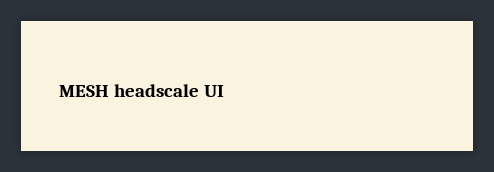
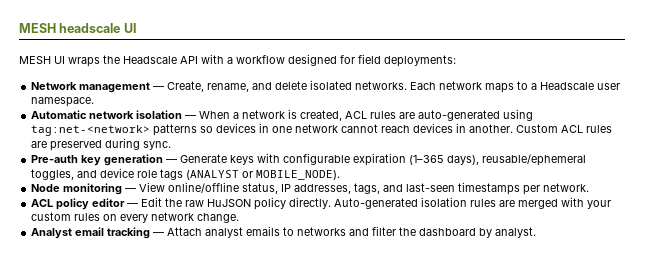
+ MESH UI wraps the Headscale API with a workflow designed for field deployments:
+ Network management — Create, rename, and delete isolated networks. Each network maps to a Headscale user namespace.
+ Automatic network isolation — When a network is created, ACL rules are auto-generated using tag:net-<network> patterns so devices in one network cannot reach devices in another. Custom ACL rules are preserved during sync.
+ Pre-auth key generation — Generate keys with configurable expiration (1–365 days), reusable/ephemeral toggles, and device role tags (ANALYST or MOBILE_NODE).
+ Node monitoring — View online/offline status, IP addresses, tags, and last-seen timestamps per network.
+ ACL policy editor — Edit the raw HuJSON policy directly. Auto-generated isolation rules are merged with your custom rules on every network change.
+ Analyst email tracking — Attach analyst emails to networks and filter the dashboard by analyst.

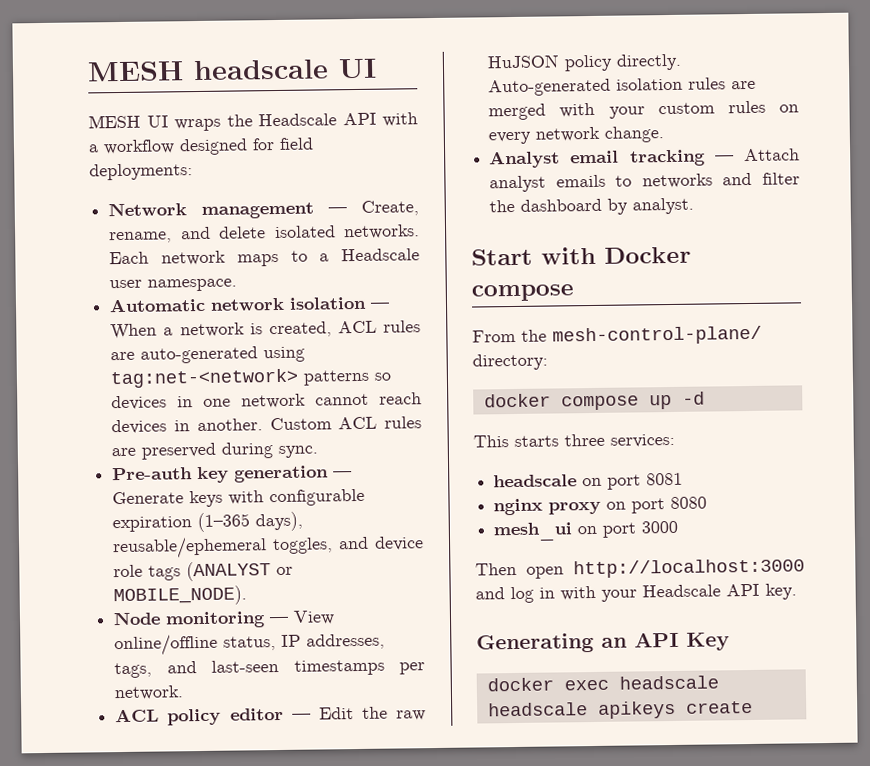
+ Start with Docker compose
+ From the mesh-control-plane/ directory:
+ docker compose up -d
+ This starts three services:
+ headscale on port 8081
+ nginx proxy on port 8080
+ mesh_ui on port 3000
+ Then open http://localhost:3000 and log in with your Headscale API key.
+ Generating an API Key
+ docker exec headscale headscale apikeys create

